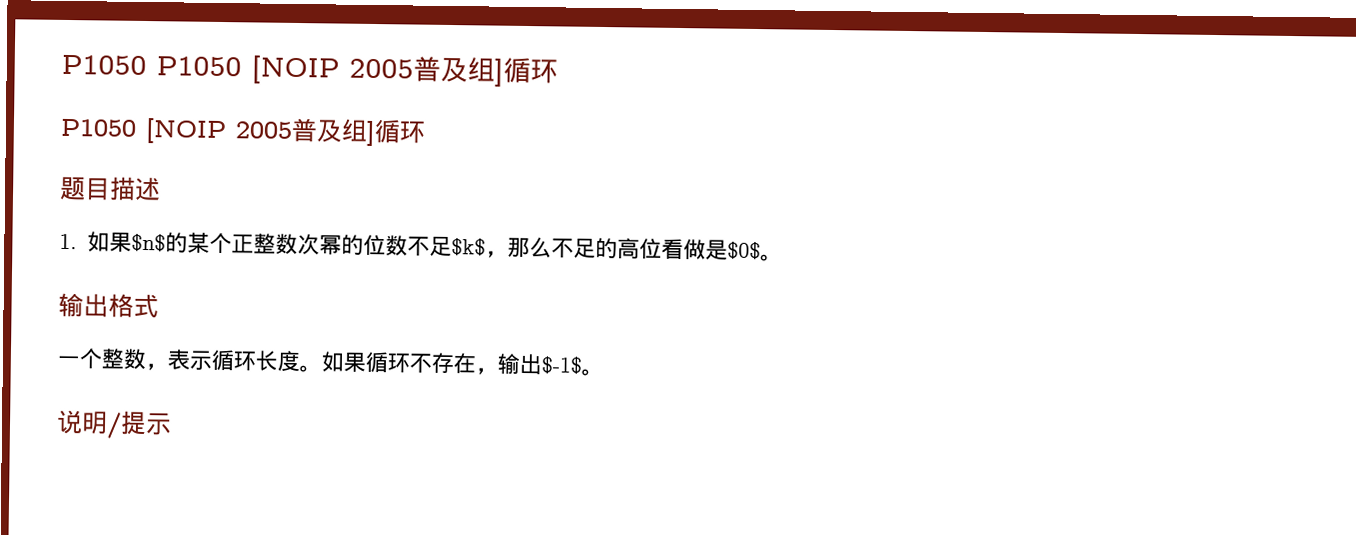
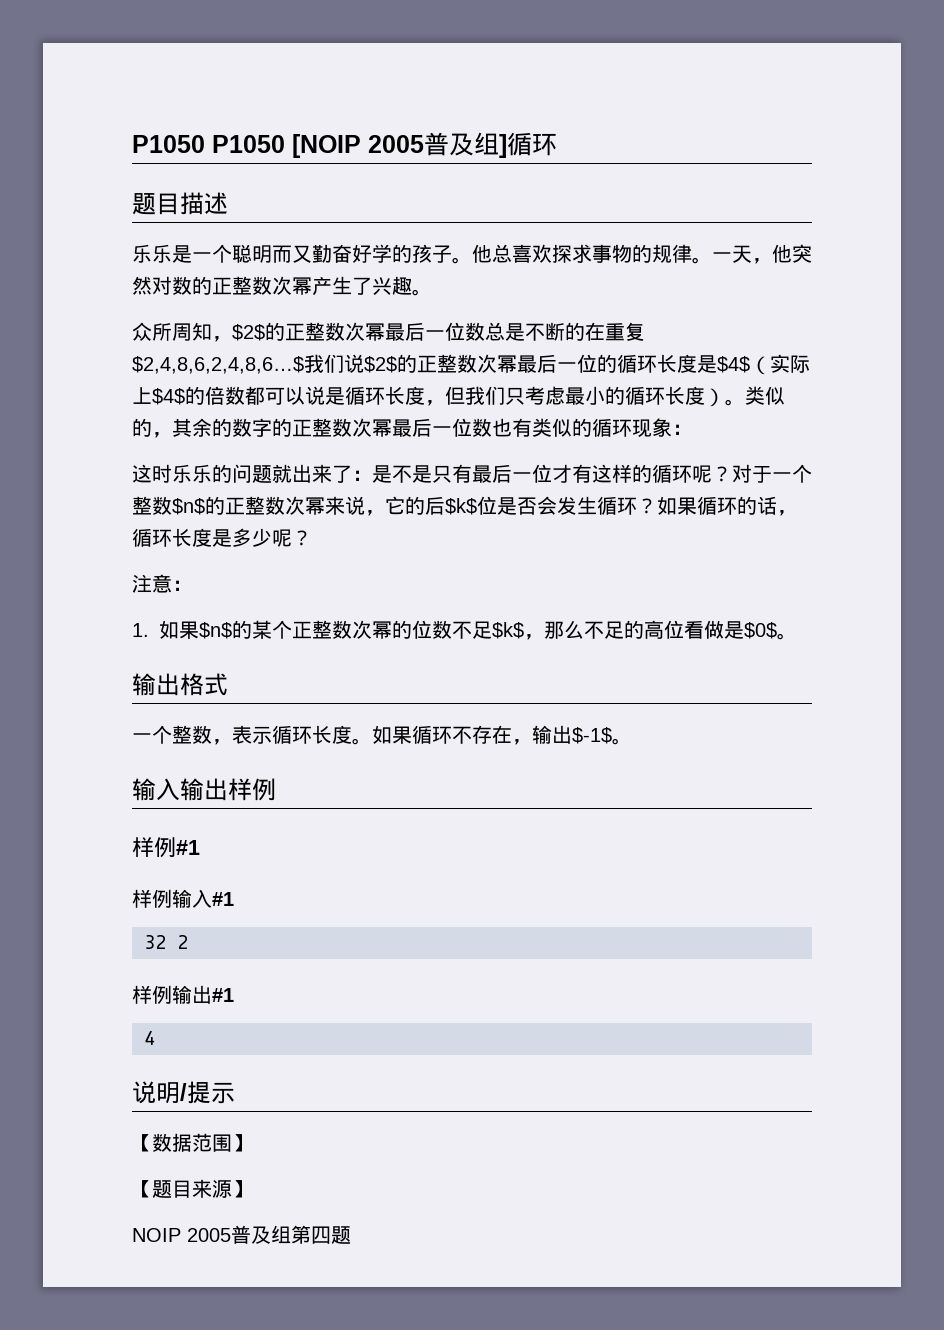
  P1050 P1050 [NOIP 2005普及组]循环
- P1050 [NOIP 2005普及组]循环
  题目描述
+ 乐乐是一个聪明而又勤奋好学的孩子。他总喜欢探求事物的规律。一天，他突然对数的正整数次幂产生了兴趣。
+ 众所周知，$2$的正整数次幂最后一位数总是不断的在重复$2,4,8,6,2,4,8,6…$我们说$2$的正整数次幂最后一位的循环长度是$4$（实际上$4$的倍数都可以说是循环长度，但我们只考虑最小的循环长度）。类似的，其余的数字的正整数次幂最后一位数也有类似的循环现象：
+ 这时乐乐的问题就出来了：是不是只有最后一位才有这样的循环呢？对于一个整数$n$的正整数次幂来说，它的后$k$位是否会发生循环？如果循环的话，循环长度是多少呢？
+ 注意：
+ 输入输出样例
+ 样例#1
+ 样例输入#1
+ 32 2
+ 样例输出#1
+ 4
  说明/提示
+ 【数据范围】
+ 【题目来源】
+ NOIP 2005普及组第四题

